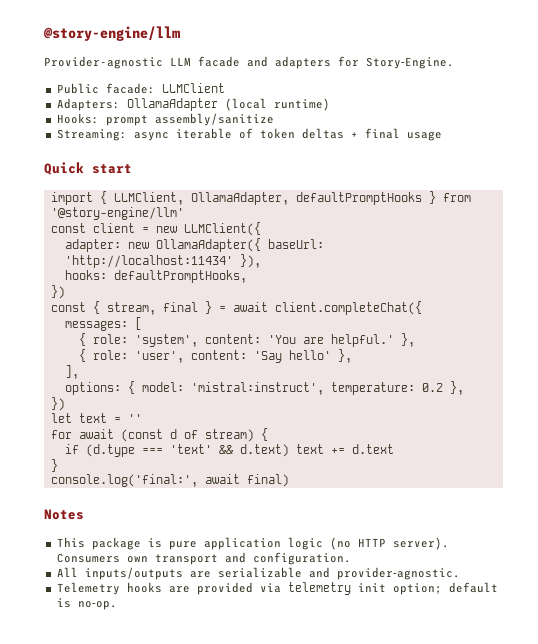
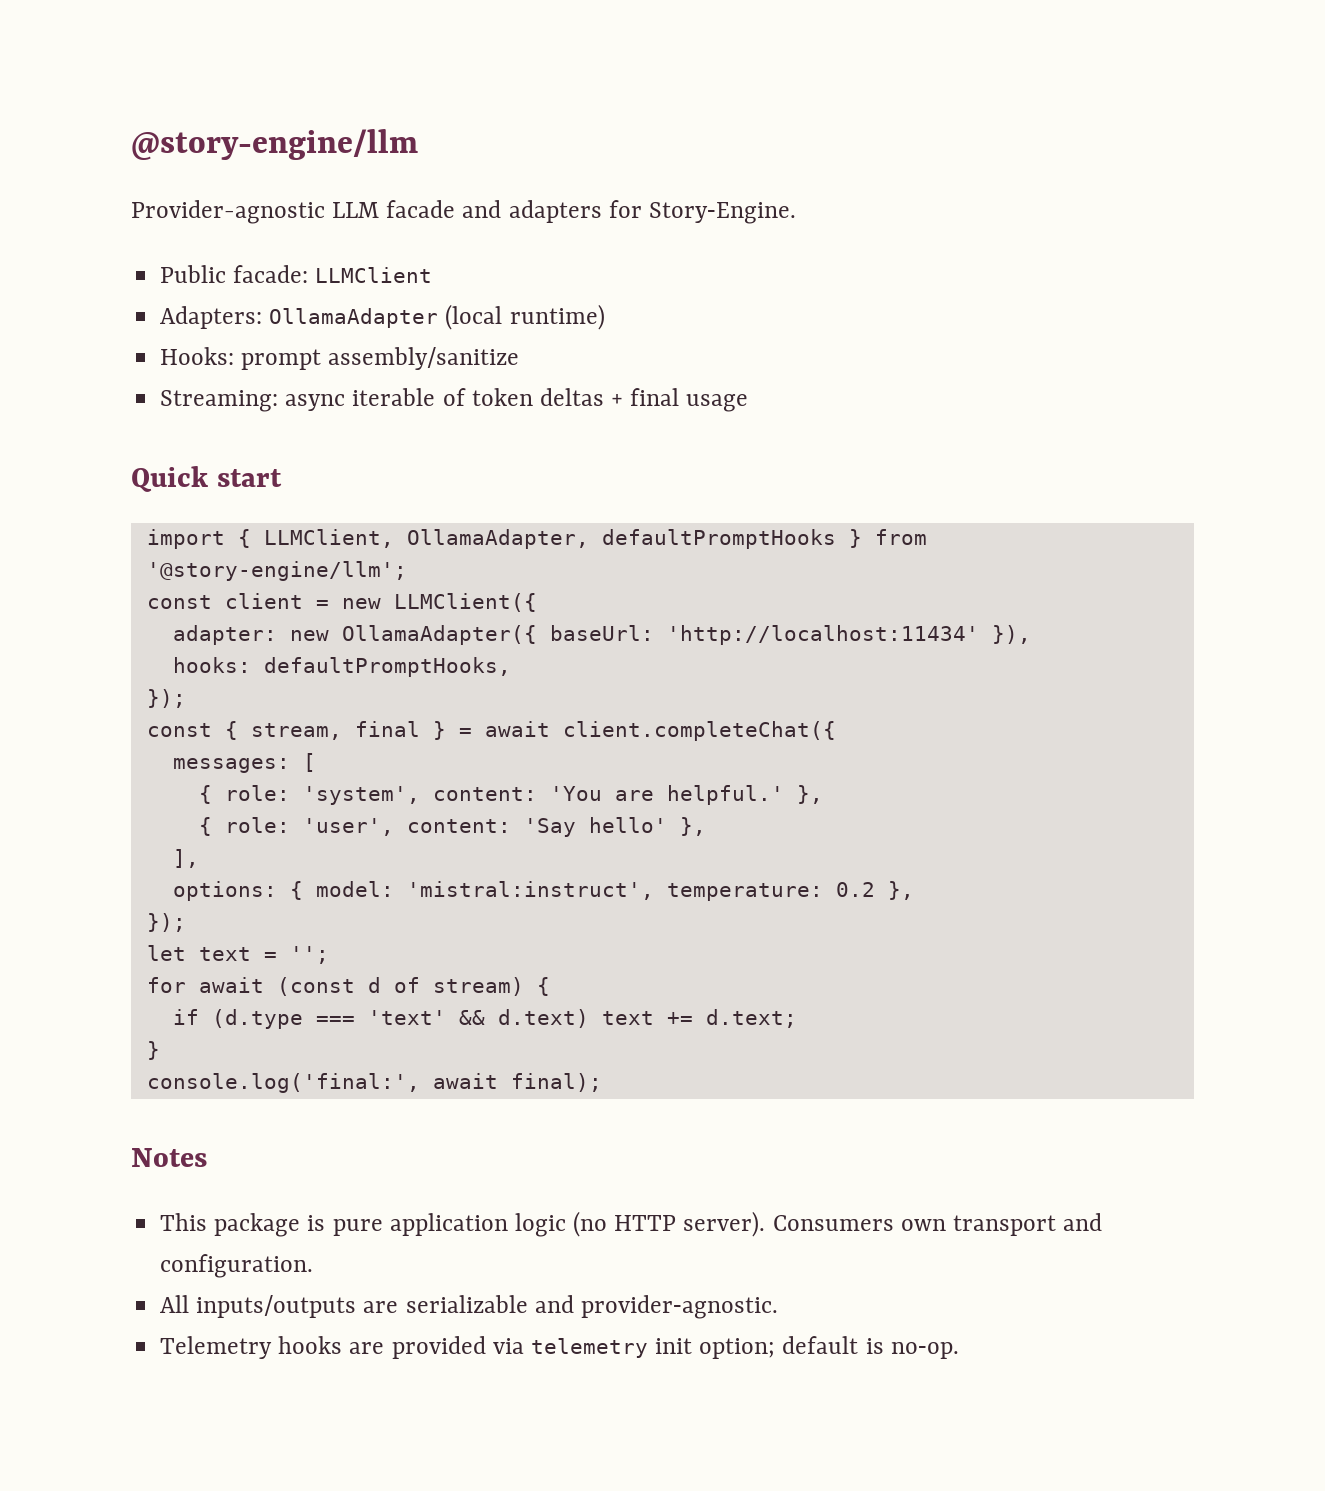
- import { LLMClient, OllamaAdapter, defaultPromptHooks } from '@story-engine/llm'
+ import { LLMClient, OllamaAdapter, defaultPromptHooks } from '@story-engine/llm';
  hooks: defaultPromptHooks,
- })
+ });
  options: { model: 'mistral:instruct', temperature: 0.2 },
- })
+ });
- let text = ''
+ let text = '';
- if (d.type === 'text' && d.text) text += d.text
+ if (d.type === 'text' && d.text) text += d.text;
- console.log('final:', await final)
+ console.log('final:', await final);

